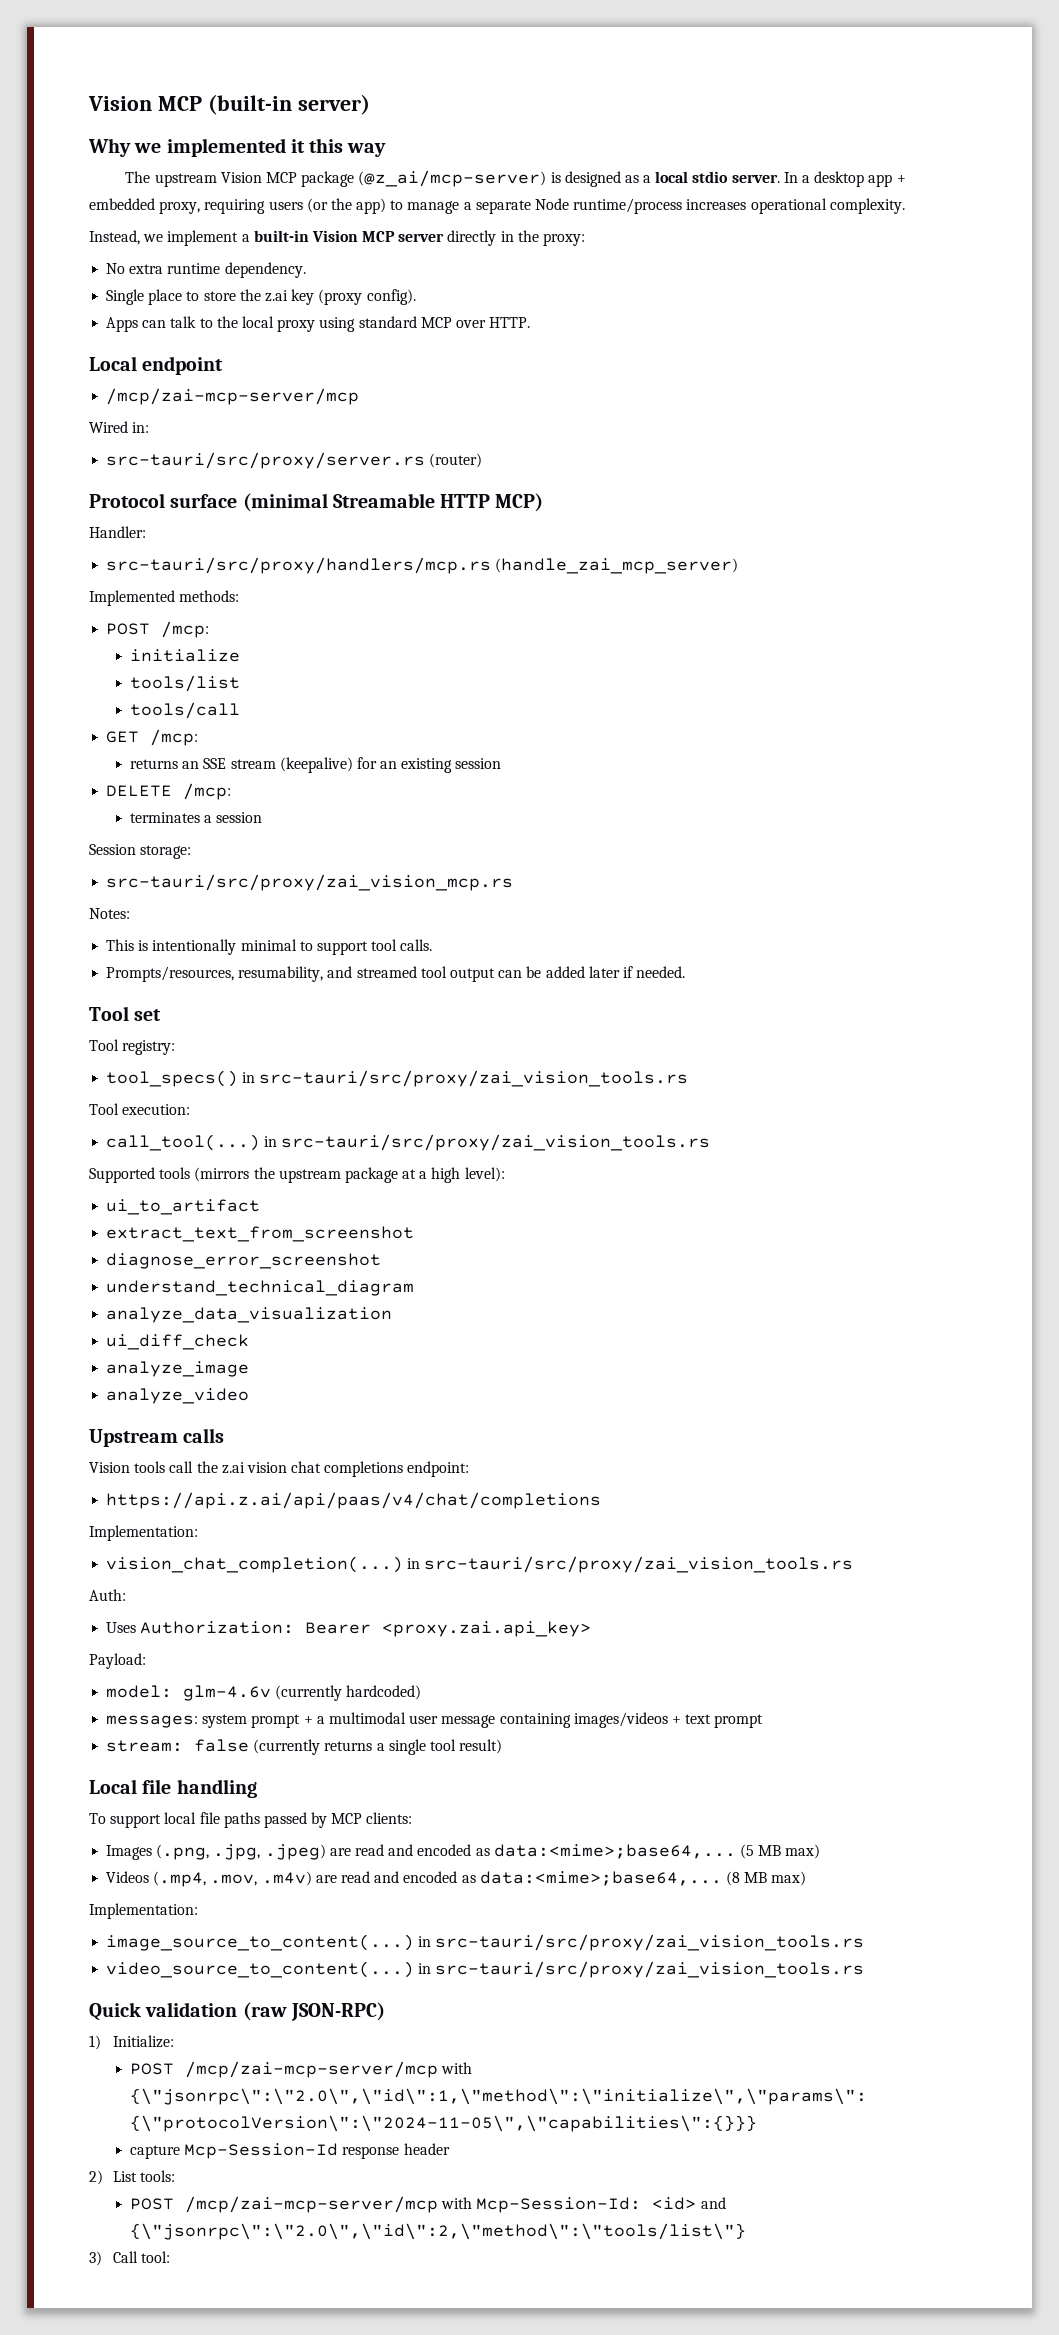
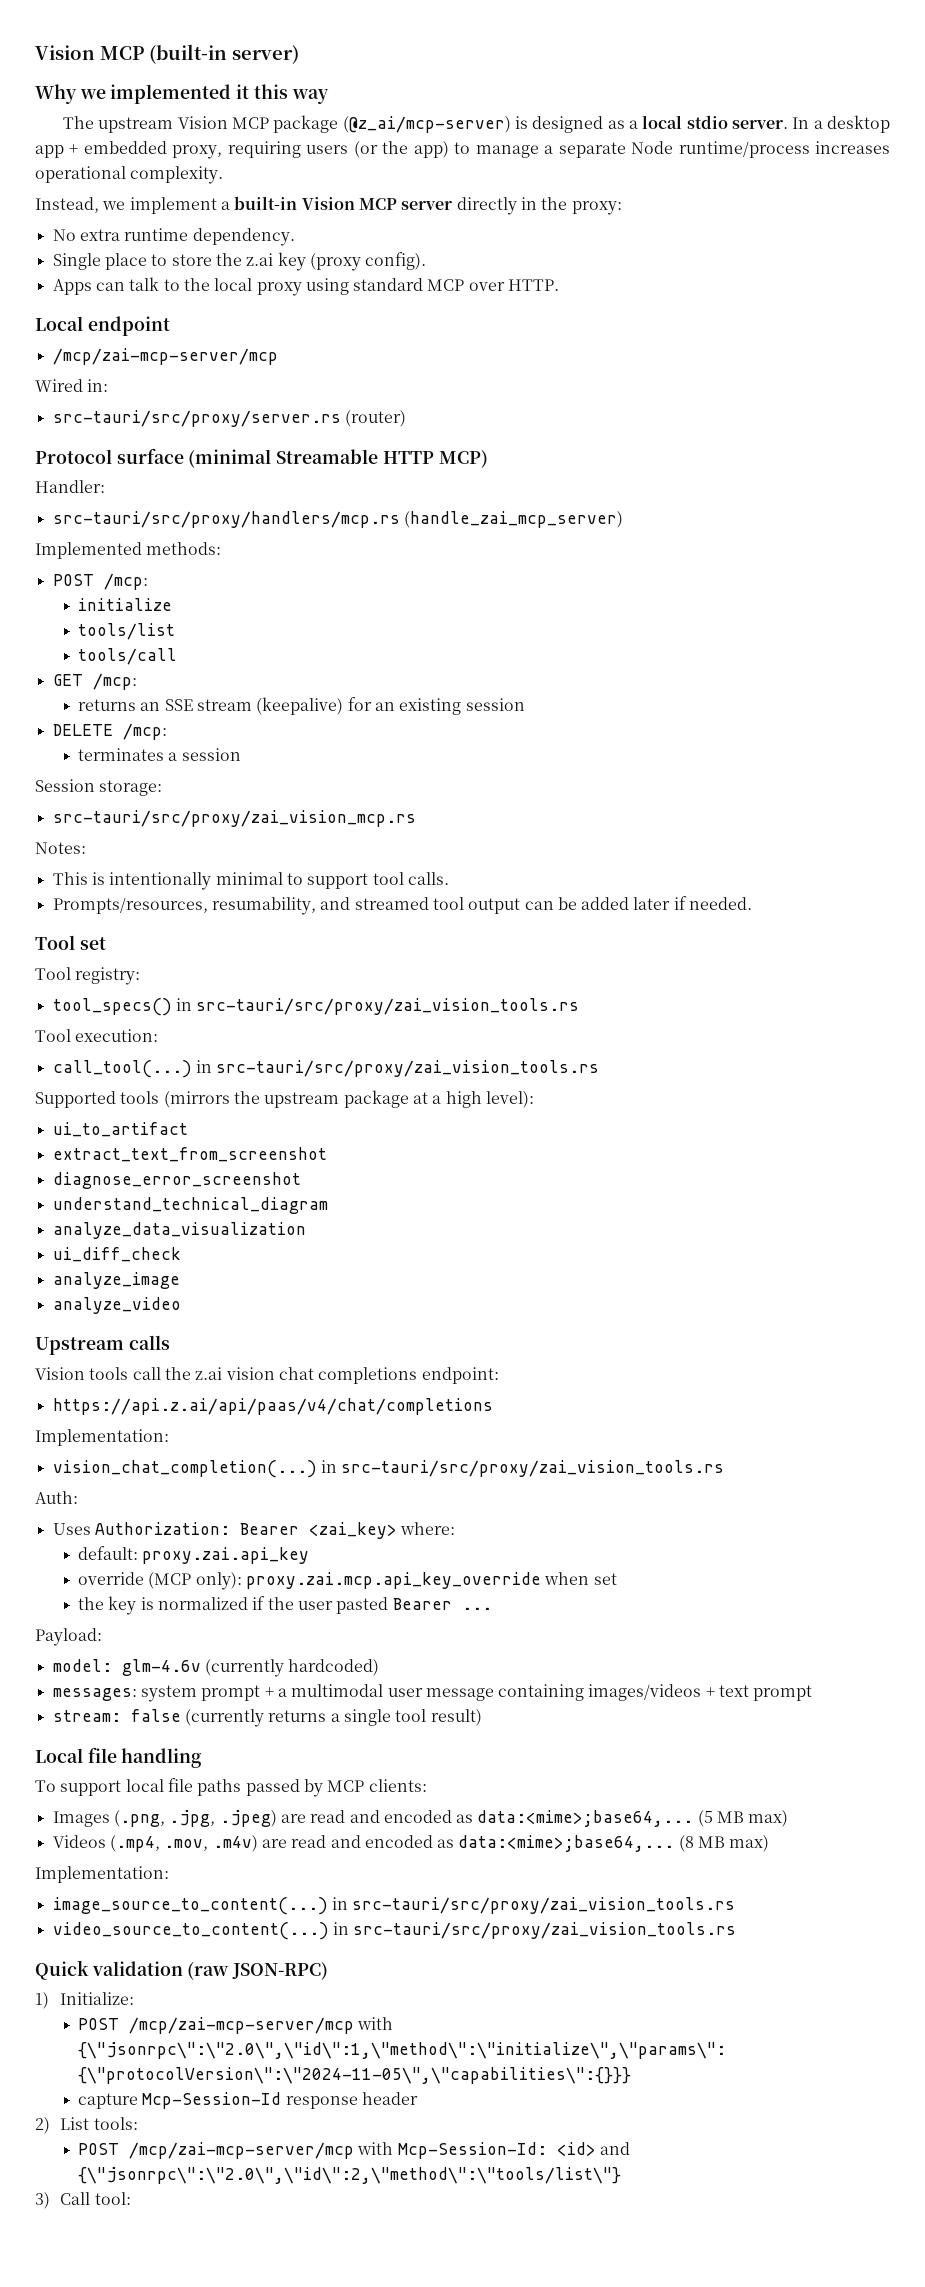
- Uses Authorization: Bearer <proxy.zai.api_key>
+ Uses Authorization: Bearer <zai_key> where:
+ default: proxy.zai.api_key
+ override (MCP only): proxy.zai.mcp.api_key_override when set
+ the key is normalized if the user pasted Bearer ...

